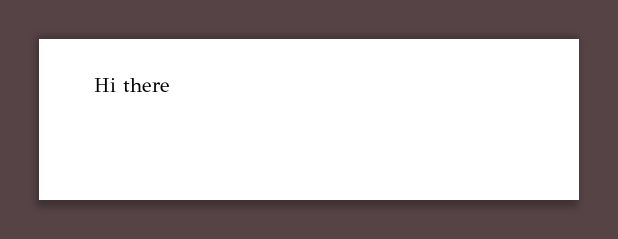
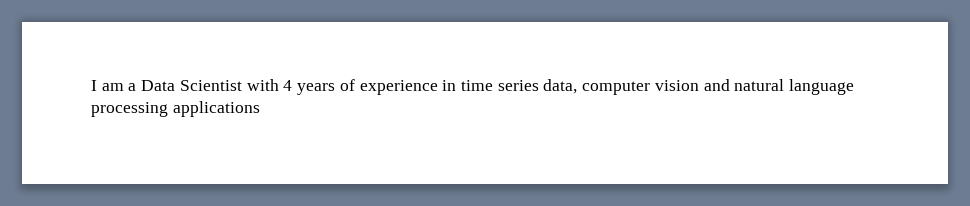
- Hi there
+ I am a Data Scientist with 4 years of experience in time series data, computer vision and natural language processing applications

